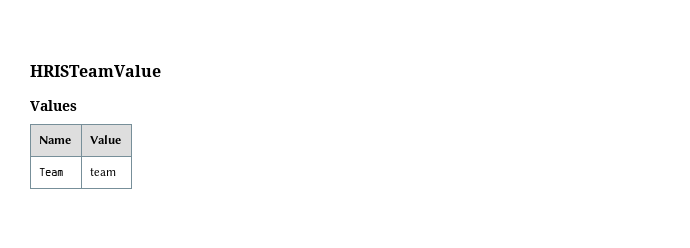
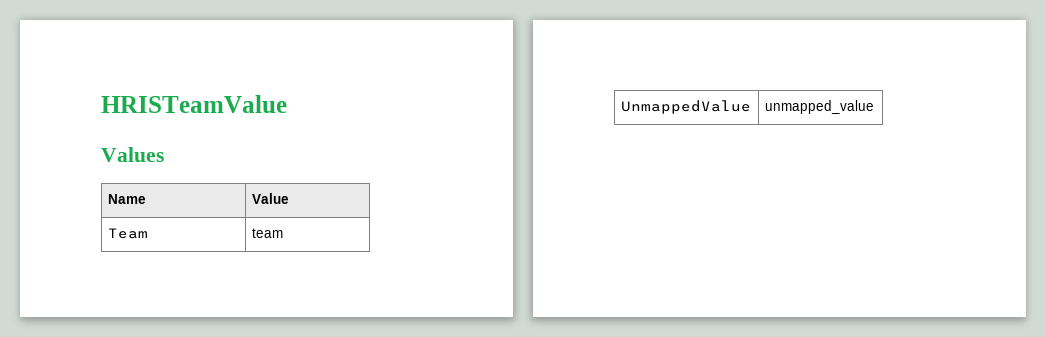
+ UnmappedValue | unmapped_value

